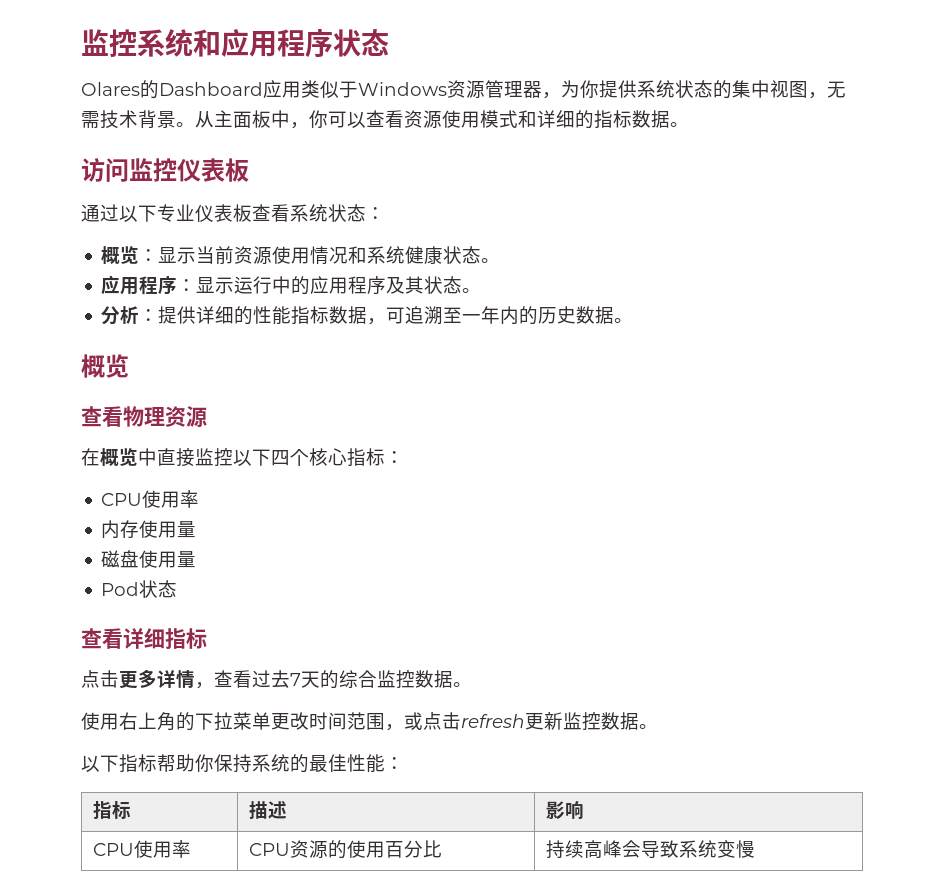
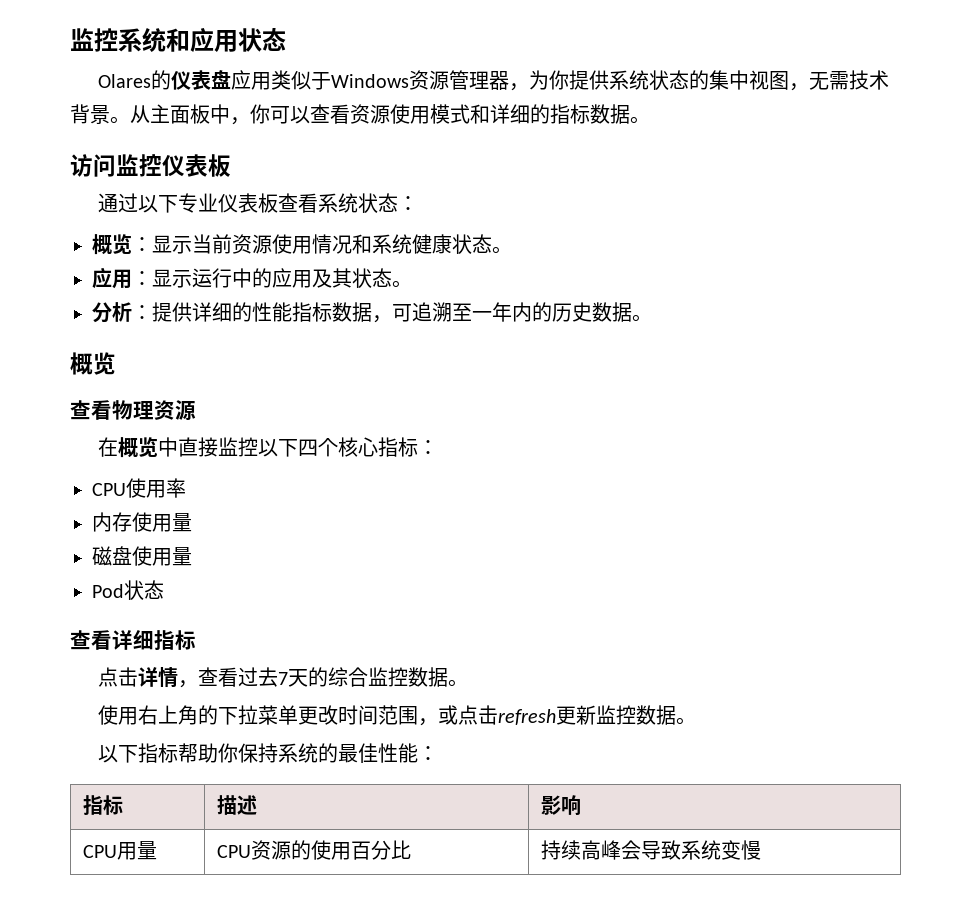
- 监控系统和应用程序状态
+ 监控系统和应用状态
- Olares的Dashboard应用类似于Windows资源管理器，为你提供系统状态的集中视图，无需技术背景。
+ Olares的仪表盘应用类似于Windows资源管理器，为你提供系统状态的集中视图，无需技术背景。
- 应用程序：显示运行中的应用程序及其状态。
+ 应用：显示运行中的应用及其状态。
- 点击更多详情，查看过去7天的综合监控数据。
+ 点击详情，查看过去7天的综合监控数据。
- CPU使用率 | CPU资源的使用百分比 | 持续高峰会导致系统变慢
+ CPU用量 | CPU资源的使用百分比 | 持续高峰会导致系统变慢

